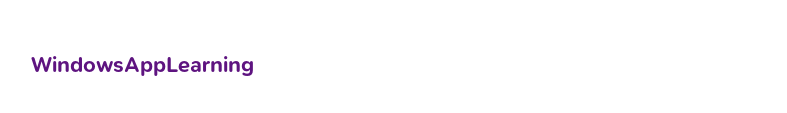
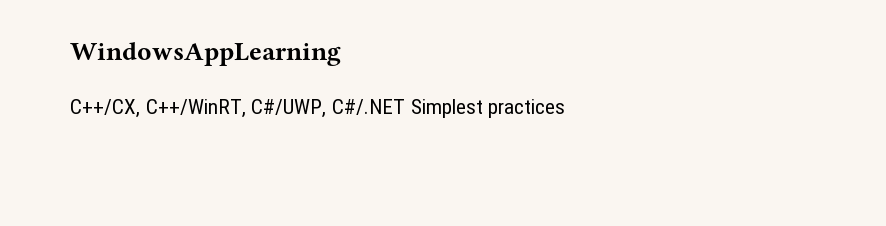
+ C++/CX, C++/WinRT, C#/UWP, C#/.NET Simplest practices

